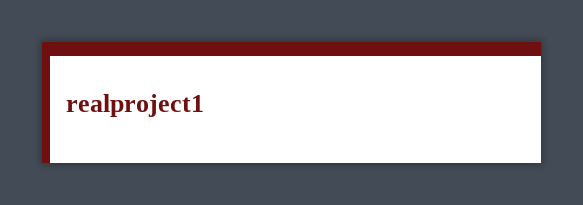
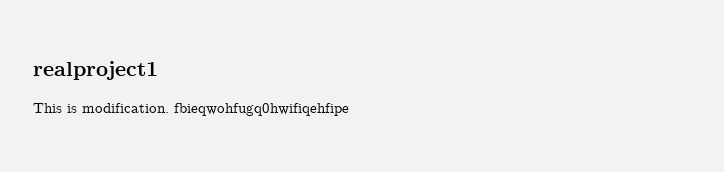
+ This is modification. fbieqwohfugq0hwifiqehfipe

